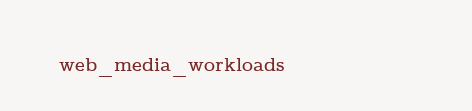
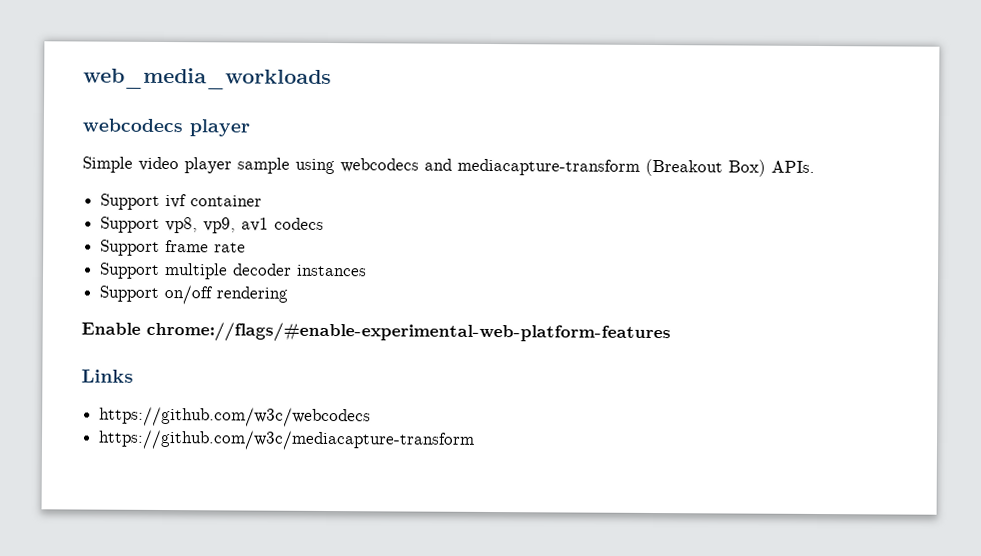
+ webcodecs player
+ Simple video player sample using webcodecs and mediacapture-transform (Breakout Box) APIs.
+ Support ivf container
+ Support vp8, vp9, av1 codecs
+ Support frame rate
+ Support multiple decoder instances
+ Support on/off rendering
+ Enable chrome://flags/#enable-experimental-web-platform-features
+ Links
+ https://github.com/w3c/webcodecs
+ https://github.com/w3c/mediacapture-transform

